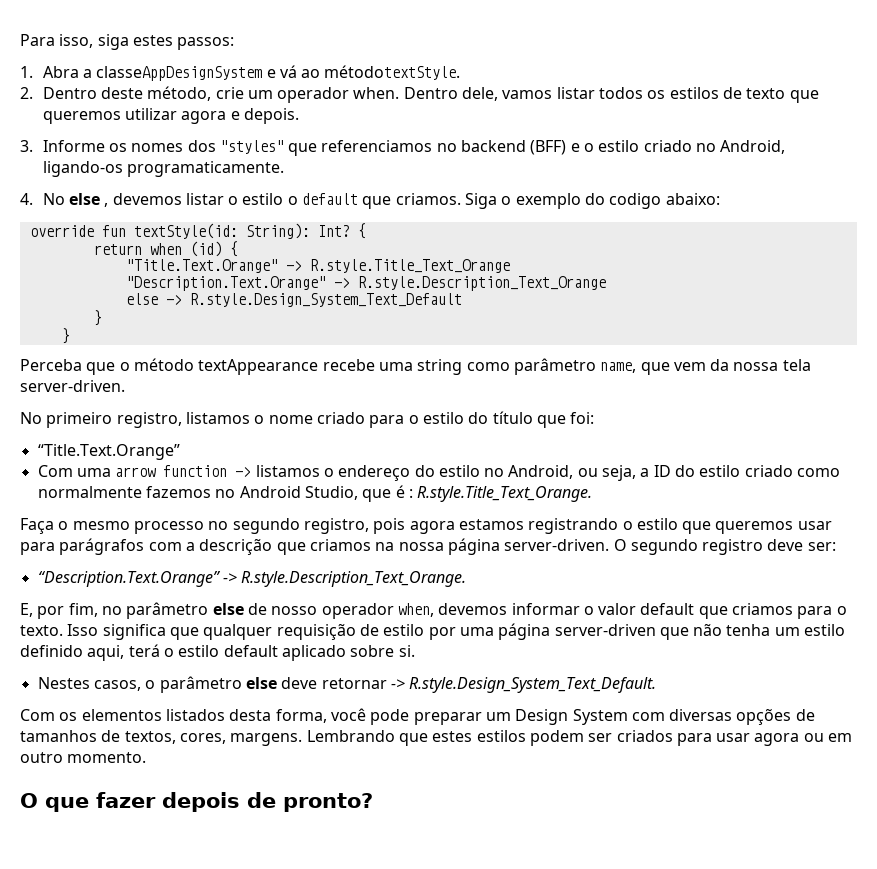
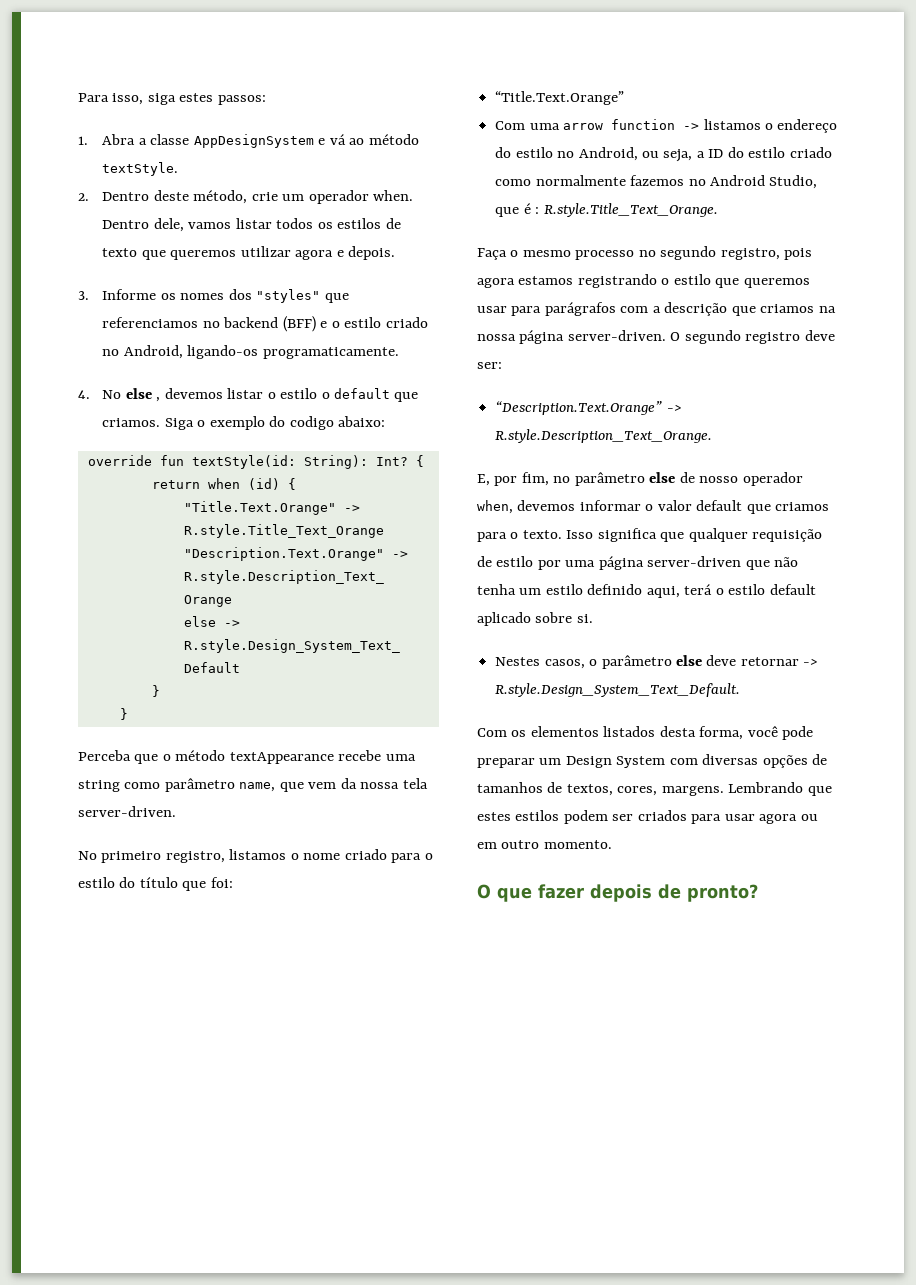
- 1. Abra a classeAppDesignSystem e vá ao métodotextStyle.
+ 1. Abra a classe AppDesignSystem e vá ao método textStyle.

